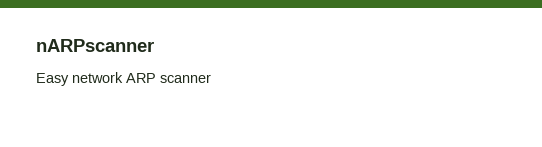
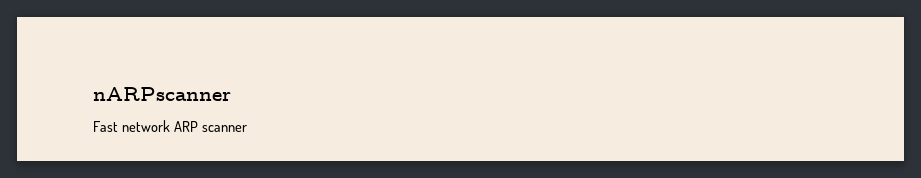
- Easy network ARP scanner
+ Fast network ARP scanner

